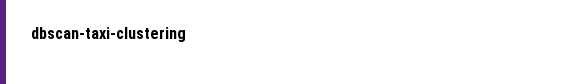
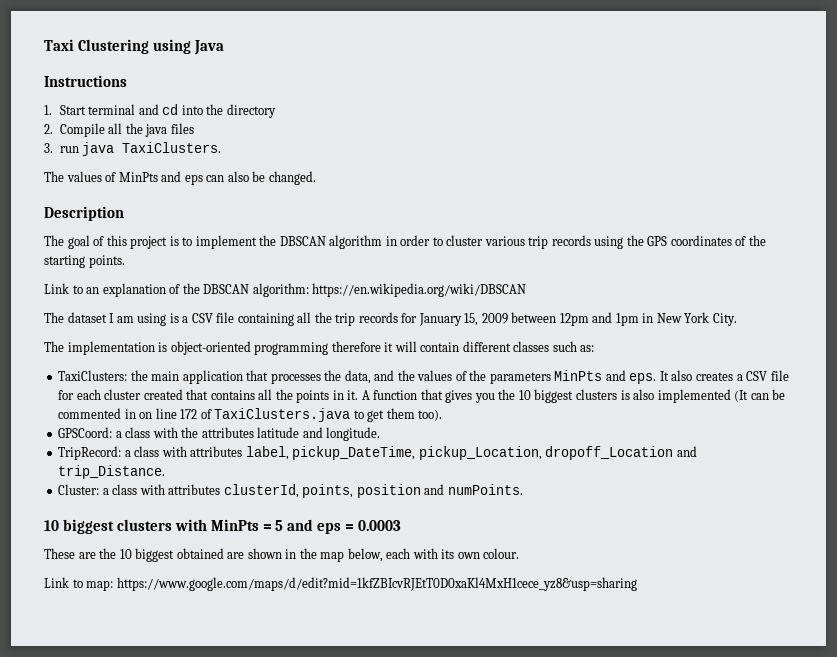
- dbscan-taxi-clustering
+ Taxi Clustering using Java
+ Instructions
+ 1. Start terminal and cd into the directory
+ 2. Compile all the java files
+ 3. run java TaxiClusters.
+ The values of MinPts and eps can also be changed.
+ Description
+ The goal of this project is to implement the DBSCAN algorithm in order to cluster various trip records using the GPS coordinates of the starting points.
+ Link to an explanation of the DBSCAN algorithm: https://en.wikipedia.org/wiki/DBSCAN
+ The dataset I am using is a CSV file containing all the trip records for January 15, 2009 between 12pm and 1pm in New York City.
+ The implementation is object-oriented programming therefore it will contain different classes such as:
+ TaxiClusters: the main application that processes the data, and the values of the parameters MinPts and eps. It also creates a CSV file for each cluster created that contains all the points in it. A function that gives you the 10 biggest clusters is also implemented (It can be commented in on line 172 of TaxiClusters.java to get them too).
+ GPSCoord: a class with the attributes latitude and longitude.
+ TripRecord: a class with attributes label, pickup_DateTime, pickup_Location, dropoff_Location and trip_Distance.
+ Cluster: a class with attributes clusterId, points, position and numPoints.
+ 10 biggest clusters with MinPts = 5 and eps = 0.0003
+ These are the 10 biggest obtained are shown in the map below, each with its own colour.
+ Link to map: https://www.google.com/maps/d/edit?mid=1kfZBIcvRJEtT0D0xaKl4MxH1cece_yz8&usp=sharing

